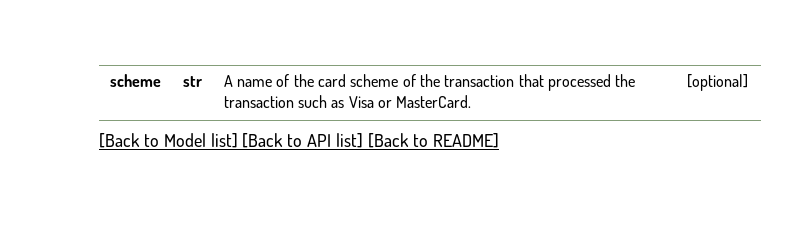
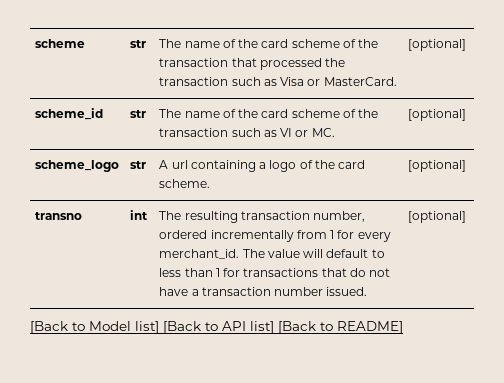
- scheme | str | A name of the card scheme of the transaction that processed the transaction such as Visa or MasterCard. | [optional]
+ scheme | str | The name of the card scheme of the transaction that processed the transaction such as Visa or MasterCard. | [optional]
+ scheme_id | str | The name of the card scheme of the transaction such as VI or MC. | [optional]
+ scheme_logo | str | A url containing a logo of the card scheme. | [optional]
+ transno | int | The resulting transaction number, ordered incrementally from 1 for every merchant_id. The value will default to less than 1 for transactions that do not have a transaction number issued. | [optional]

